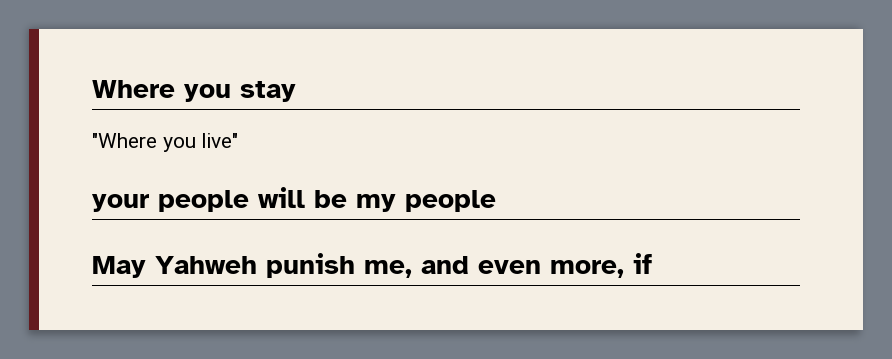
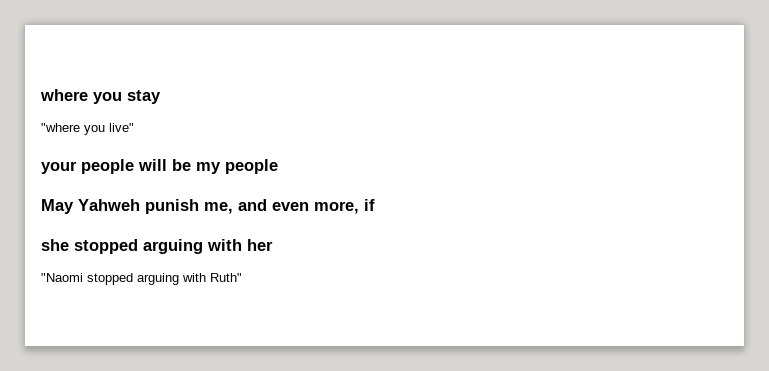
- Where you stay
+ where you stay
- "Where you live"
+ "where you live"
+ she stopped arguing with her
+ "Naomi stopped arguing with Ruth"

